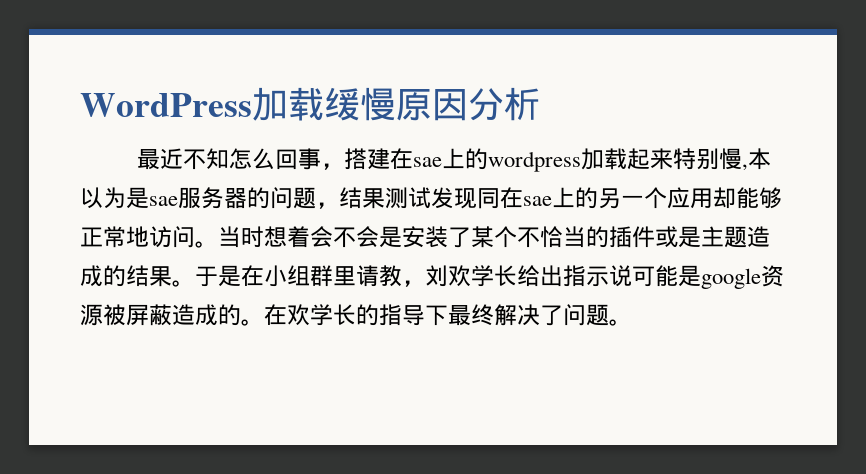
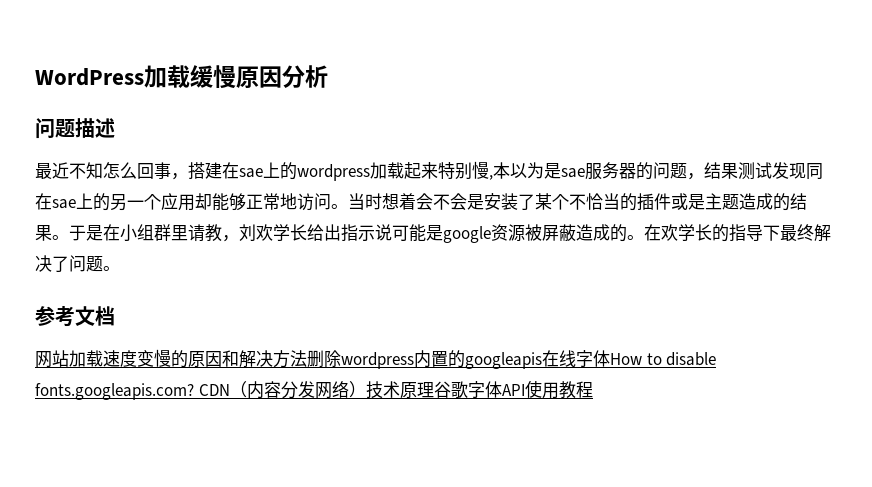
+ 问题描述
+ 参考文档
+ 网站加载速度变慢的原因和解决方法删除wordpress内置的googleapis在线字体How to disable fonts.googleapis.com? CDN（内容分发网络）技术原理谷歌字体API使用教程

